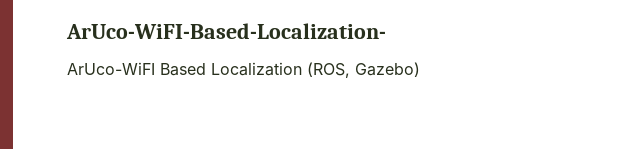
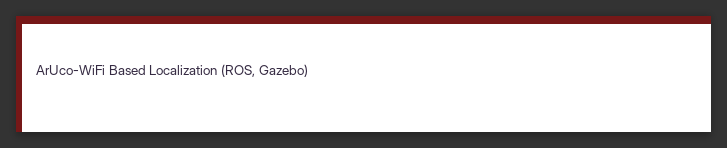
- ArUco-WiFI-Based-Localization-
- ArUco-WiFI Based Localization (ROS, Gazebo)
+ ArUco-WiFi Based Localization (ROS, Gazebo)

